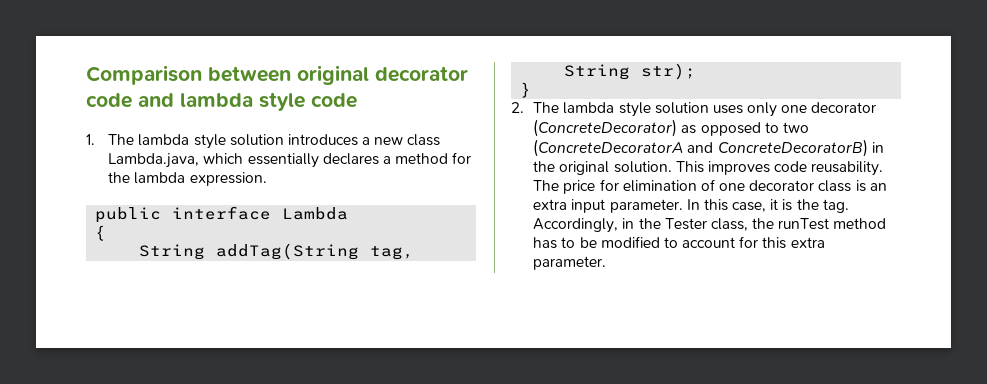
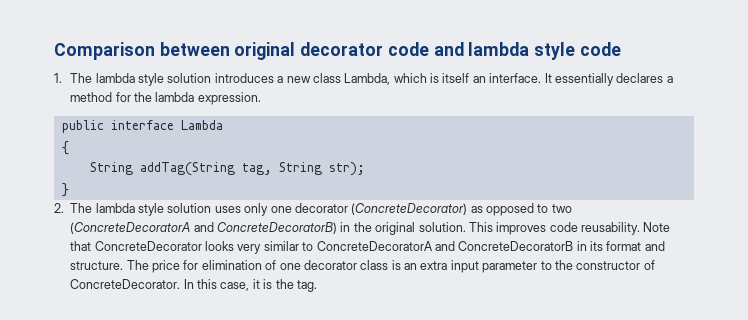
- 1. The lambda style solution introduces a new class Lambda.java, which essentially declares a method for the lambda expression.
+ 1. The lambda style solution introduces a new class Lambda, which is itself an interface. It essentially declares a method for the lambda expression.
+ Note that ConcreteDecorator looks very similar to ConcreteDecoratorA and ConcreteDecoratorB in its format and structure.
- The price for elimination of one decorator class is an extra input parameter.
+ The price for elimination of one decorator class is an extra input parameter to the constructor of ConcreteDecorator.
- Accordingly, in the Tester class, the runTest method has to be modified to account for this extra parameter.

